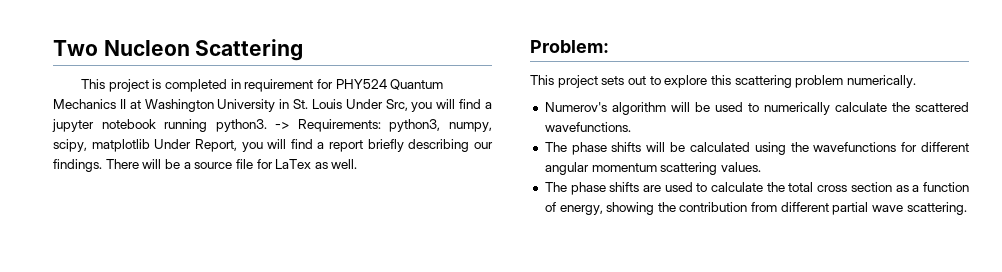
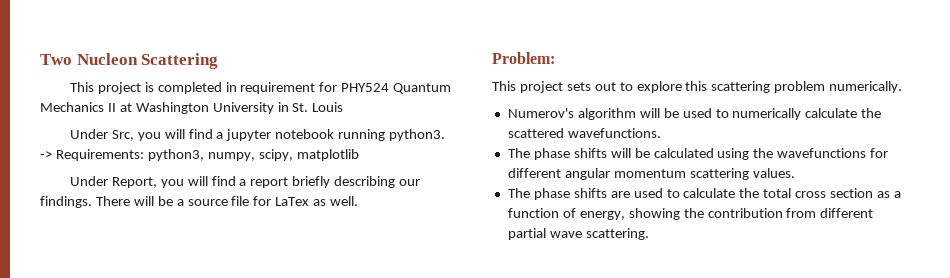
- This project is completed in requirement for PHY524 Quantum Mechanics II at Washington University in St. Louis Under Src, you will find a jupyter notebook running python3.
+ This project is completed in requirement for PHY524 Quantum Mechanics II at Washington University in St. Louis
+ Under Src, you will find a jupyter notebook running python3.
- -> Requirements: python3, numpy, scipy, matplotlib Under Report, you will find a report briefly describing our findings.
+ -> Requirements: python3, numpy, scipy, matplotlib
+ Under Report, you will find a report briefly describing our findings.

